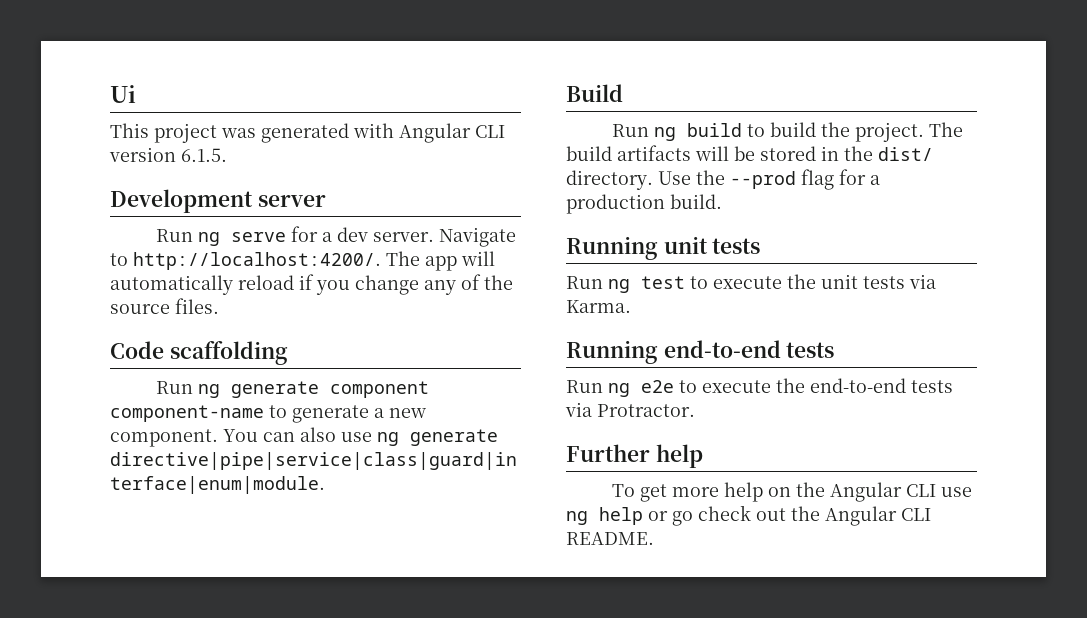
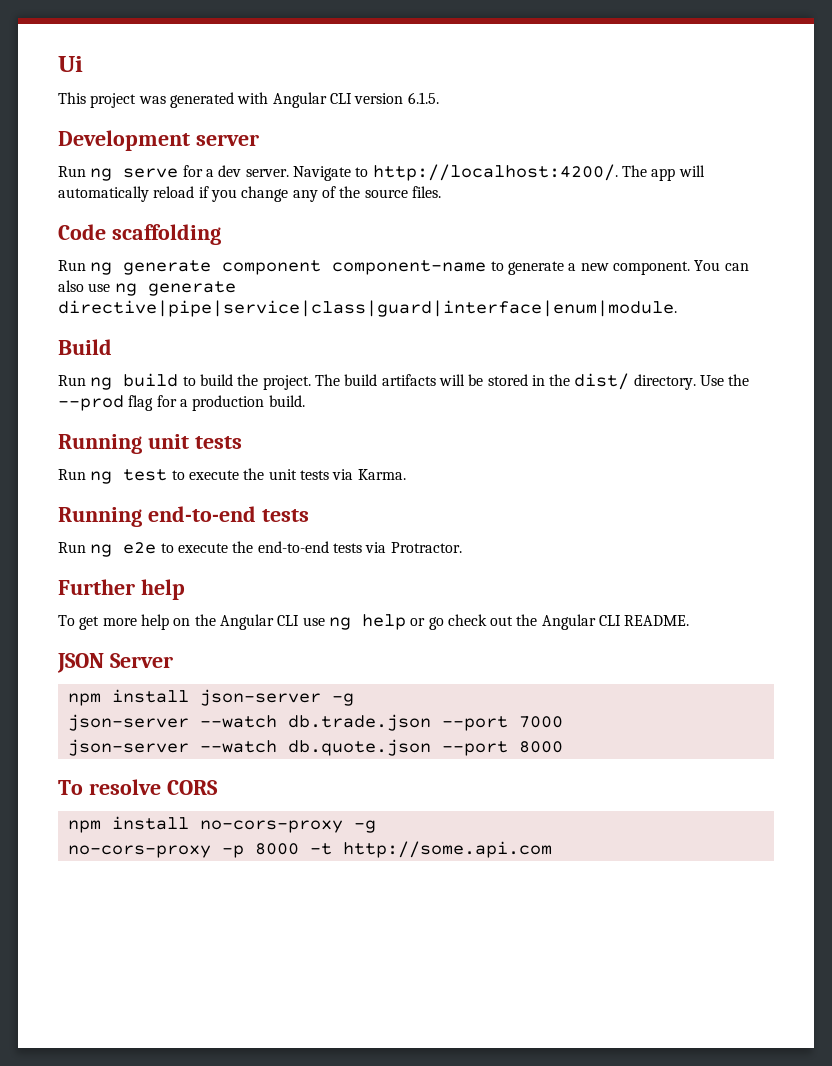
+ JSON Server
+ npm install json-server -g
+ json-server --watch db.trade.json --port 7000
+ json-server --watch db.quote.json --port 8000
+ To resolve CORS
+ npm install no-cors-proxy -g
+ no-cors-proxy -p 8000 -t http://some.api.com

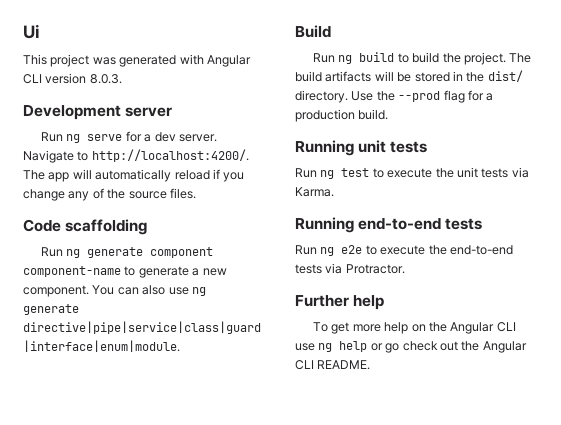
- This project was generated with Angular CLI version 6.1.5.
+ This project was generated with Angular CLI version 8.0.3.
- JSON Server
- npm install json-server -g
- json-server --watch db.trade.json --port 7000
- json-server --watch db.quote.json --port 8000
- To resolve CORS
- npm install no-cors-proxy -g
- no-cors-proxy -p 8000 -t http://some.api.com

